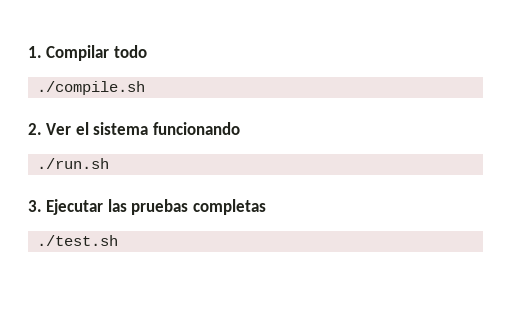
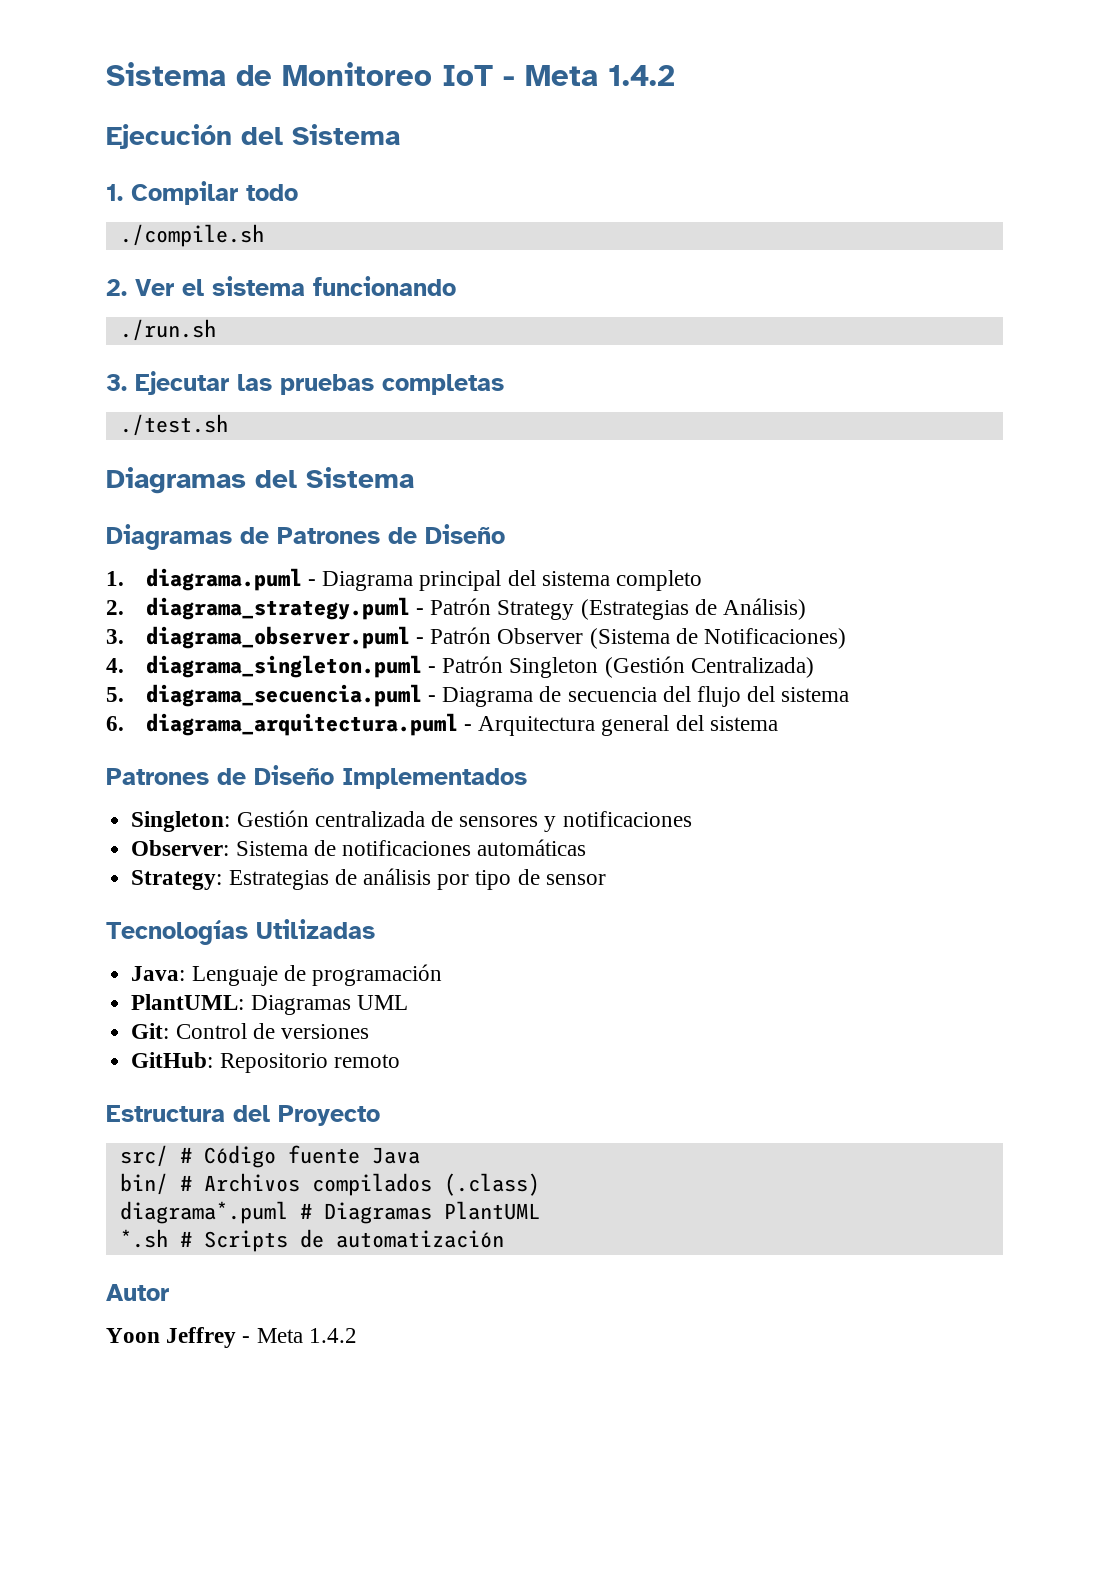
+ Sistema de Monitoreo IoT - Meta 1.4.2
+ Ejecución del Sistema
+ Diagramas del Sistema
+ Diagramas de Patrones de Diseño
+ 1. diagrama.puml - Diagrama principal del sistema completo
+ 2. diagrama_strategy.puml - Patrón Strategy (Estrategias de Análisis)
+ 3. diagrama_observer.puml - Patrón Observer (Sistema de Notificaciones)
+ 4. diagrama_singleton.puml - Patrón Singleton (Gestión Centralizada)
+ 5. diagrama_secuencia.puml - Diagrama de secuencia del flujo del sistema
+ 6. diagrama_arquitectura.puml - Arquitectura general del sistema
+ Patrones de Diseño Implementados
+ Singleton: Gestión centralizada de sensores y notificaciones
+ Observer: Sistema de notificaciones automáticas
+ Strategy: Estrategias de análisis por tipo de sensor
+ Tecnologías Utilizadas
+ Java: Lenguaje de programación
+ PlantUML: Diagramas UML
+ Git: Control de versiones
+ GitHub: Repositorio remoto
+ Estructura del Proyecto
+ src/ # Código fuente Java
+ bin/ # Archivos compilados (.class)
+ diagrama*.puml # Diagramas PlantUML
+ *.sh # Scripts de automatización
+ Autor
+ Yoon Jeffrey - Meta 1.4.2

